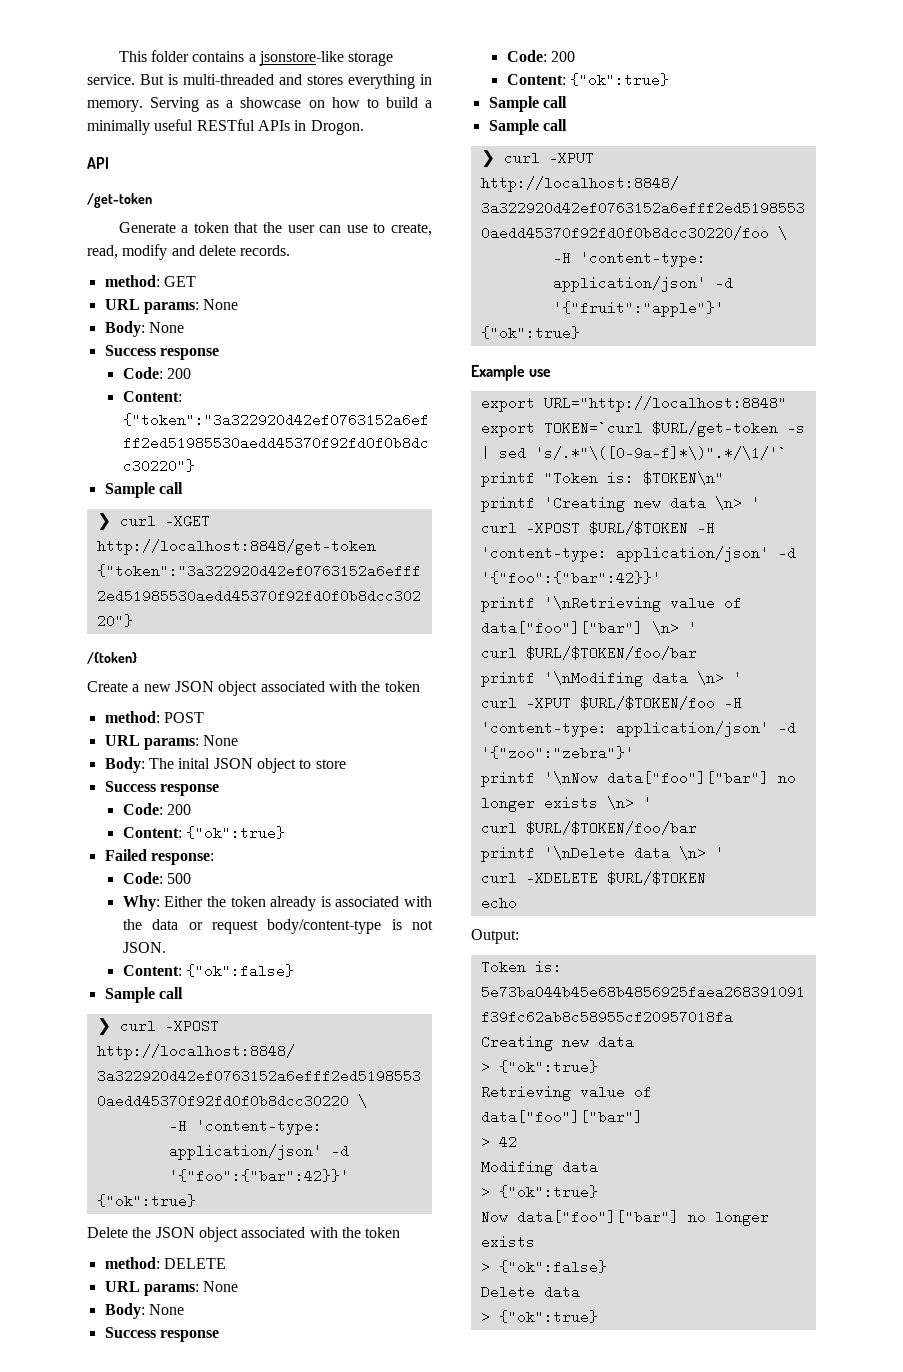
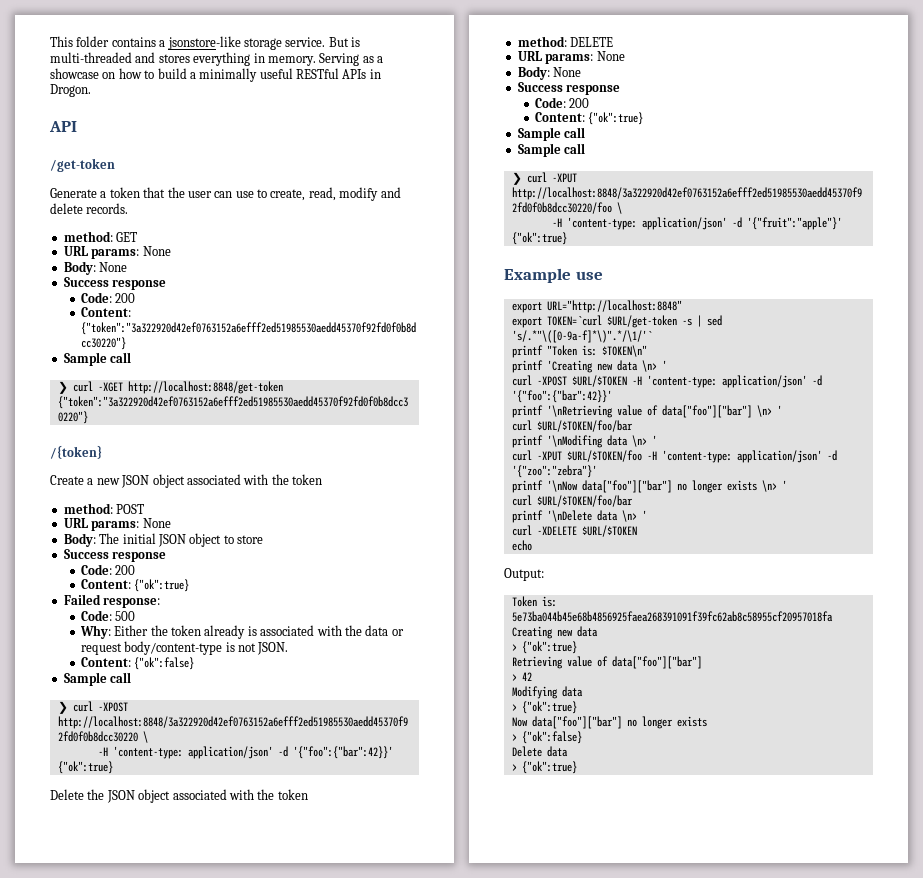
- Body: The inital JSON object to store
+ Body: The initial JSON object to store
- Modifing data
+ Modifying data

